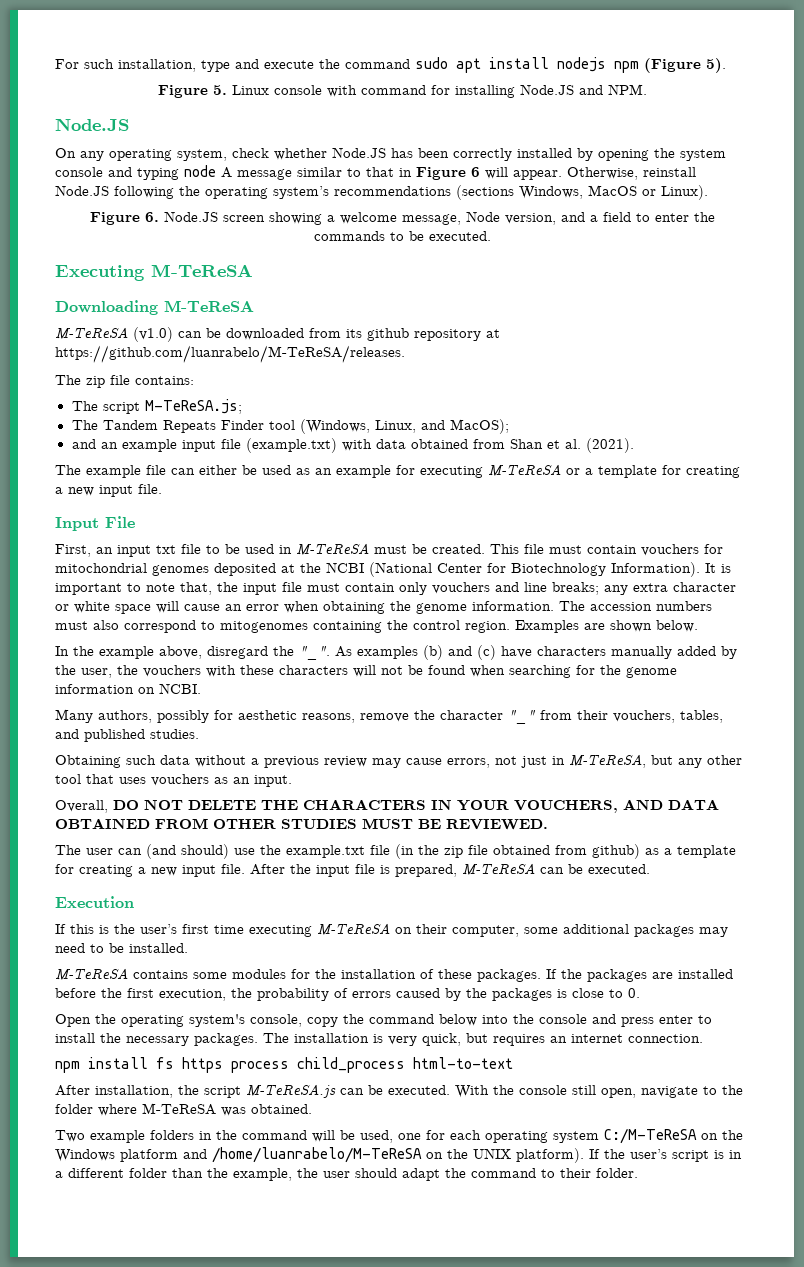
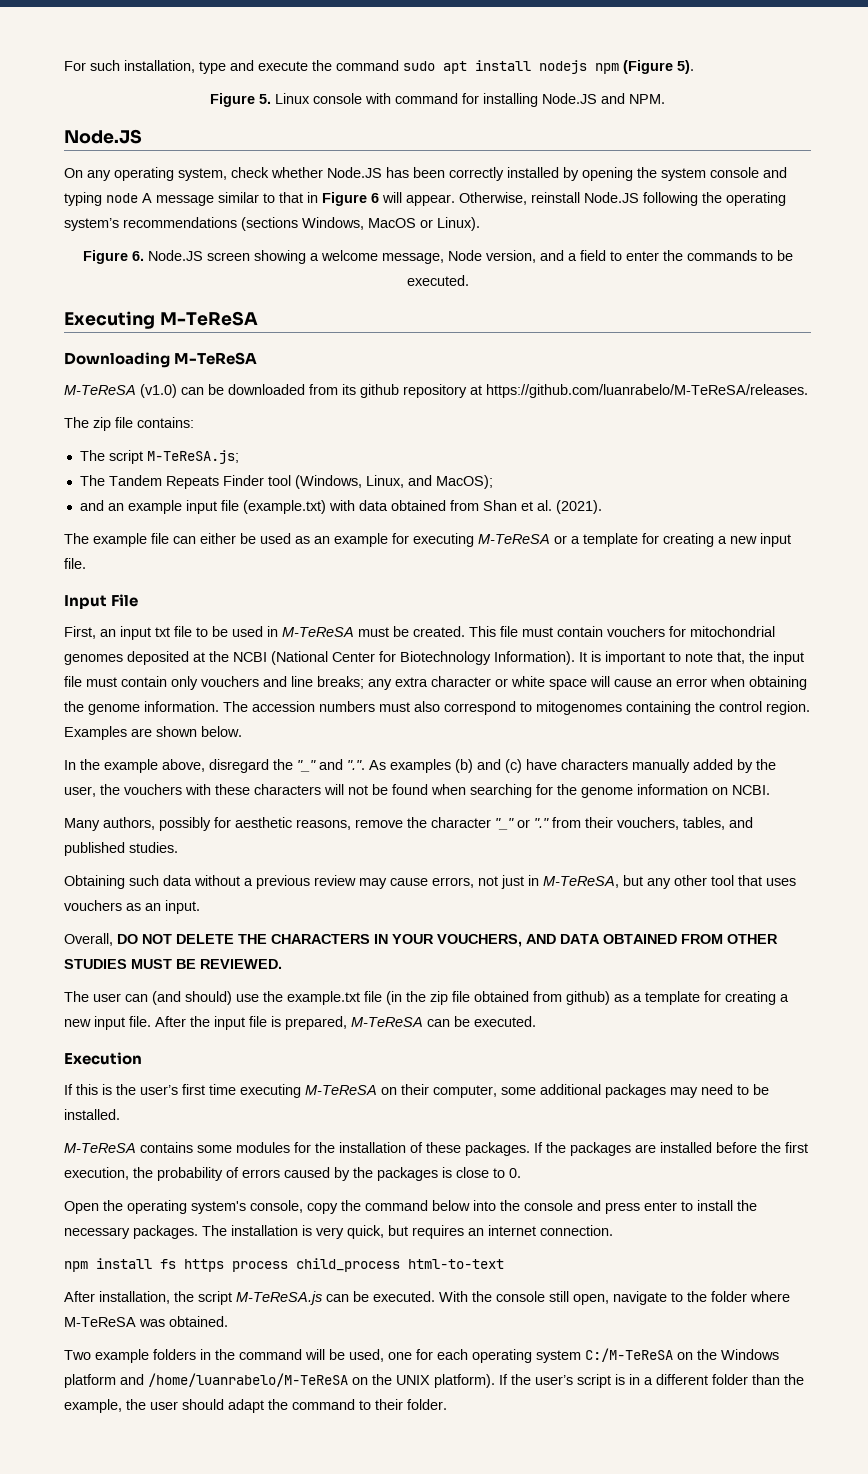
- In the example above, disregard the "_". As examples (b) and (c) have characters manually added by the user, the vouchers with these characters will not be found when searching for the genome information on NCBI.
+ In the example above, disregard the "_" and ".". As examples (b) and (c) have characters manually added by the user, the vouchers with these characters will not be found when searching for the genome information on NCBI.
- Many authors, possibly for aesthetic reasons, remove the character "_" from their vouchers, tables, and published studies.
+ Many authors, possibly for aesthetic reasons, remove the character "_" or "." from their vouchers, tables, and published studies.

